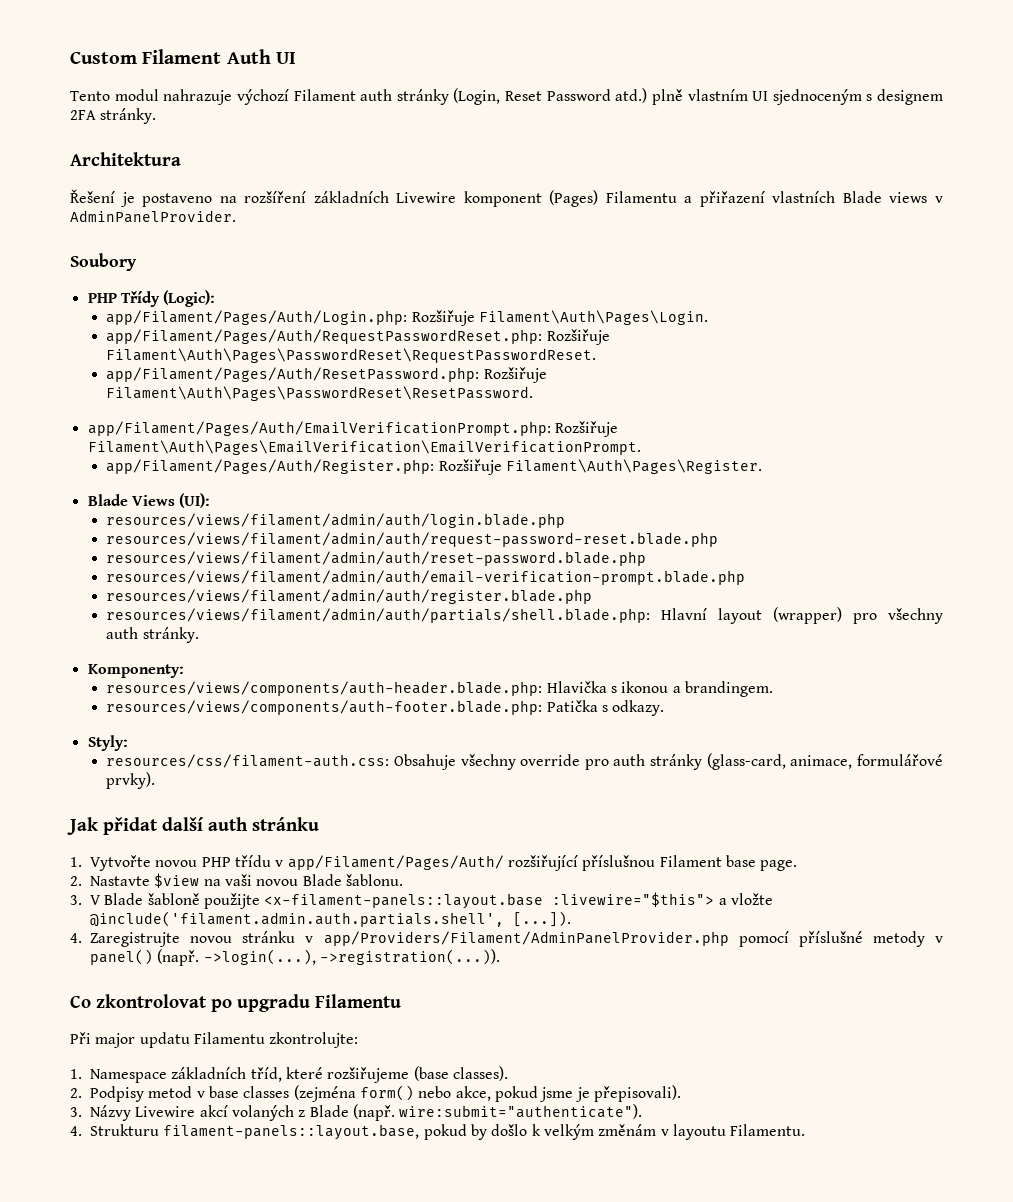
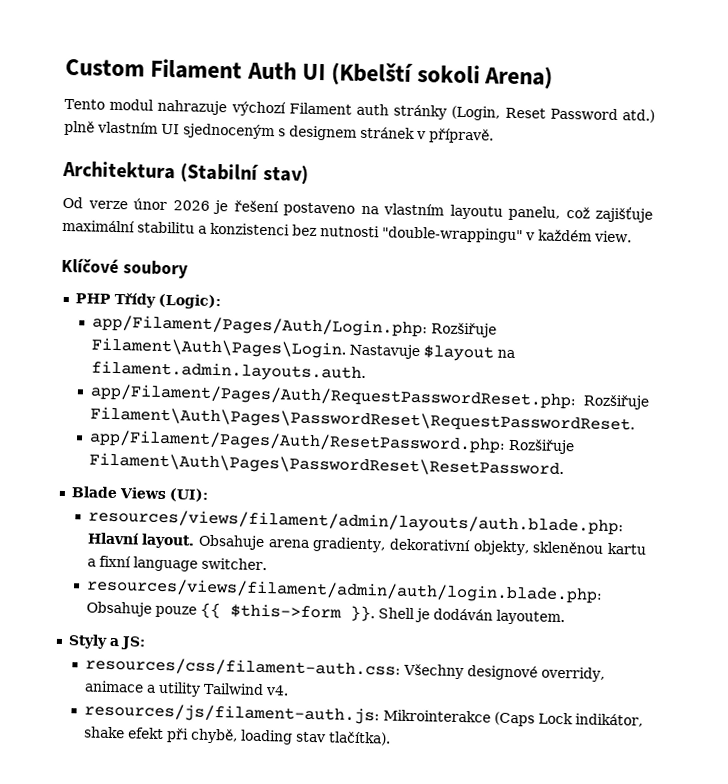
- Custom Filament Auth UI
+ Custom Filament Auth UI (Kbelští sokoli Arena)
- Tento modul nahrazuje výchozí Filament auth stránky (Login, Reset Password atd.) plně vlastním UI sjednoceným s designem 2FA stránky.
- Architektura
- Řešení je postaveno na rozšíření základních Livewire komponent (Pages) Filamentu a přiřazení vlastních Blade views v AdminPanelProvider.
- Soubory
+ Tento modul nahrazuje výchozí Filament auth stránky (Login, Reset Password atd.) plně vlastním UI sjednoceným s designem stránek v přípravě.
+ Architektura (Stabilní stav)
+ Od verze únor 2026 je řešení postaveno na vlastním layoutu panelu, což zajišťuje maximální stabilitu a konzistenci bez nutnosti "double-wrappingu" v každém view.
+ Klíčové soubory
+ Nastavuje $layout na filament.admin.layouts.auth.
- app/Filament/Pages/Auth/EmailVerificationPrompt.php: Rozšiřuje Filament\Auth\Pages\EmailVerification\EmailVerificationPrompt.
- app/Filament/Pages/Auth/Register.php: Rozšiřuje Filament\Auth\Pages\Register.
  Blade Views (UI):
- resources/views/filament/admin/auth/login.blade.php
- resources/views/filament/admin/auth/request-password-reset.blade.php
- resources/views/filament/admin/auth/reset-password.blade.php
- resources/views/filament/admin/auth/email-verification-prompt.blade.php
- resources/views/filament/admin/auth/register.blade.php
- resources/views/filament/admin/auth/partials/shell.blade.php: Hlavní layout (wrapper) pro všechny auth stránky.
- Komponenty:
- resources/views/components/auth-header.blade.php: Hlavička s ikonou a brandingem.
- resources/views/components/auth-footer.blade.php: Patička s odkazy.
- Styly:
- resources/css/filament-auth.css: Obsahuje všechny override pro auth stránky (glass-card, animace, formulářové prvky).
- Jak přidat další auth stránku
- 1. Vytvořte novou PHP třídu v app/Filament/Pages/Auth/ rozšiřující příslušnou Filament base page.
- 2. Nastavte $view na vaši novou Blade šablonu.
- 3. V Blade šabloně použijte <x-filament-panels::layout.base :livewire="$this"> a vložte @include('filament.admin.auth.partials.shell', [...]).
- 4. Zaregistrujte novou stránku v app/Providers/Filament/AdminPanelProvider.php pomocí příslušné metody v panel() (např. ->login(...), ->registration(...)).
- Co zkontrolovat po upgradu Filamentu
- Při major updatu Filamentu zkontrolujte:
- 1. Namespace základních tříd, které rozšiřujeme (base classes).
- 2. Podpisy metod v base classes (zejména form() nebo akce, pokud jsme je přepisovali).
- 3. Názvy Livewire akcí volaných z Blade (např. wire:submit="authenticate").
- 4. Strukturu filament-panels::layout.base, pokud by došlo k velkým změnám v layoutu Filamentu.
+ resources/views/filament/admin/layouts/auth.blade.php: Hlavní layout. Obsahuje arena gradienty, dekorativní objekty, skleněnou kartu a fixní language switcher.
+ resources/views/filament/admin/auth/login.blade.php: Obsahuje pouze {{ $this->form }}. Shell je dodáván layoutem.
+ Styly a JS:
+ resources/css/filament-auth.css: Všechny designové overridy, animace a utility Tailwind v4.
+ resources/js/filament-auth.js: Mikrointerakce (Caps Lock indikátor, shake efekt při chybě, loading stav tlačítka).

